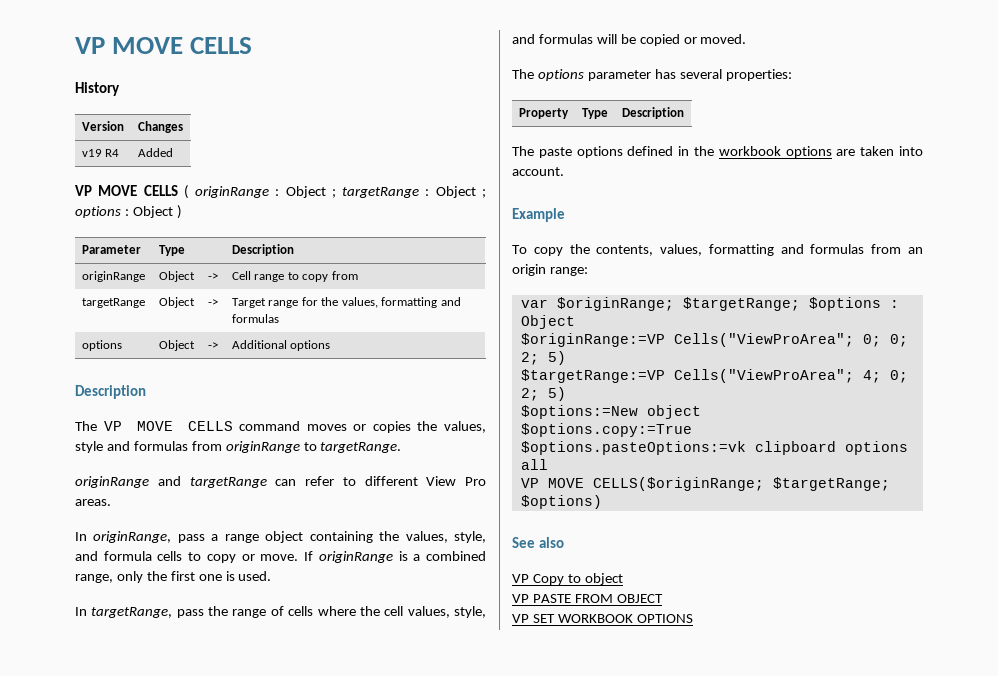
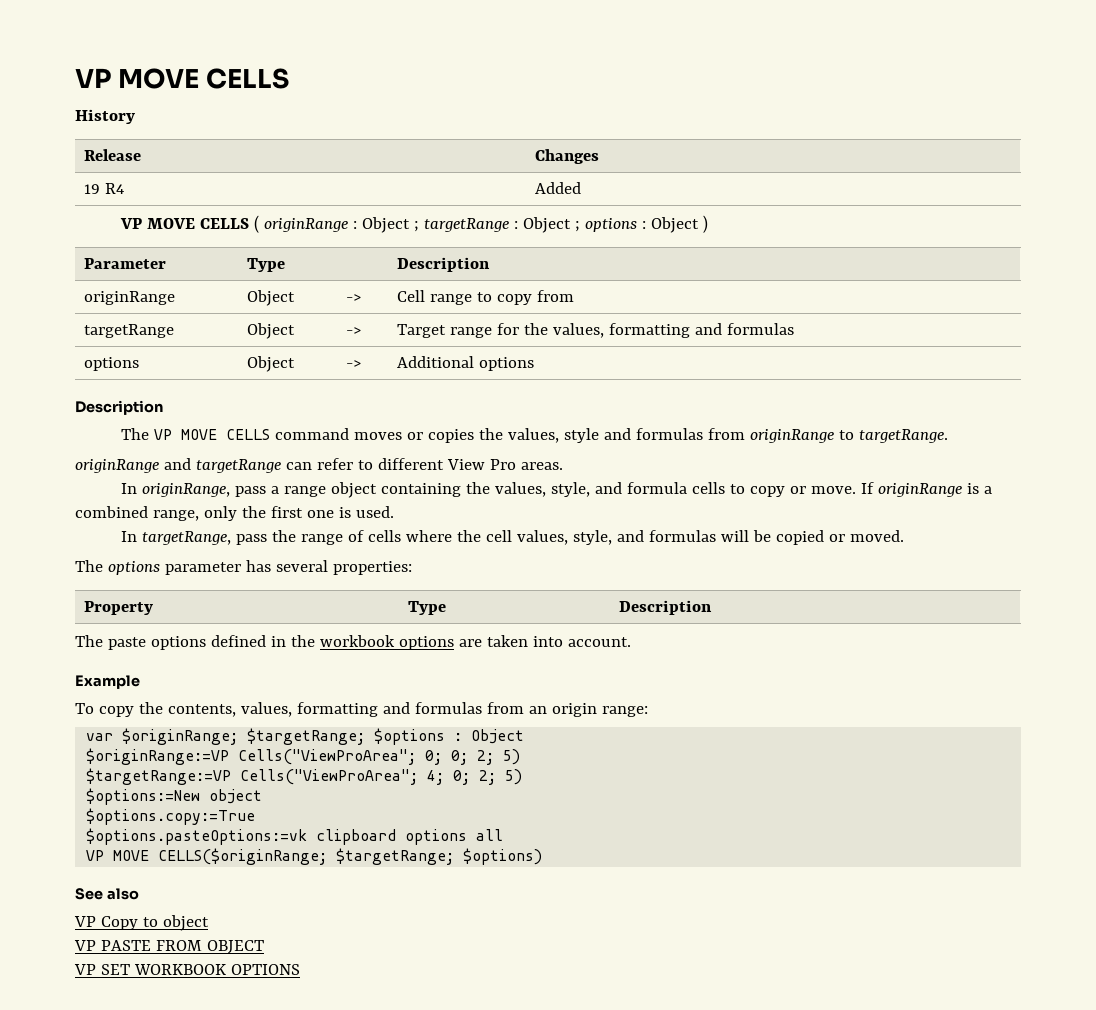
- Version | Changes
+ Release | Changes
- v19 R4 | Added
+ 19 R4 | Added

